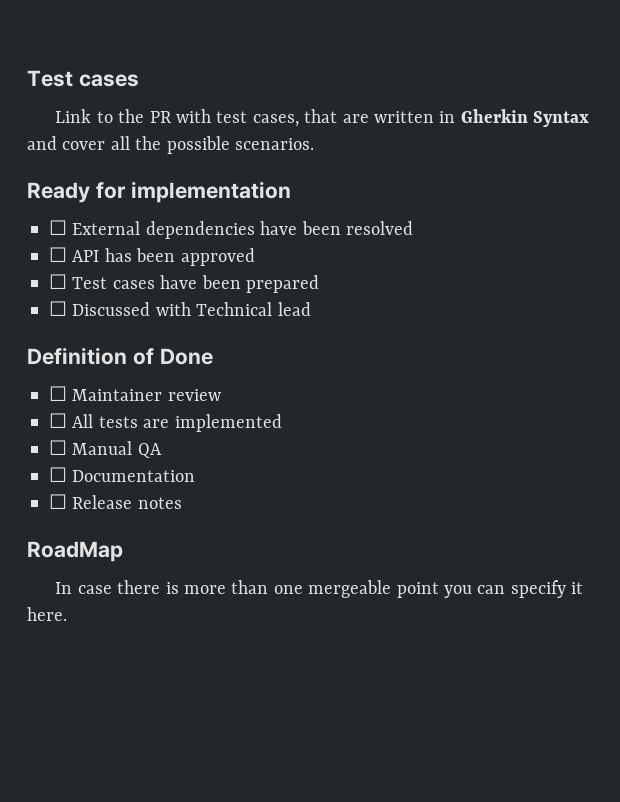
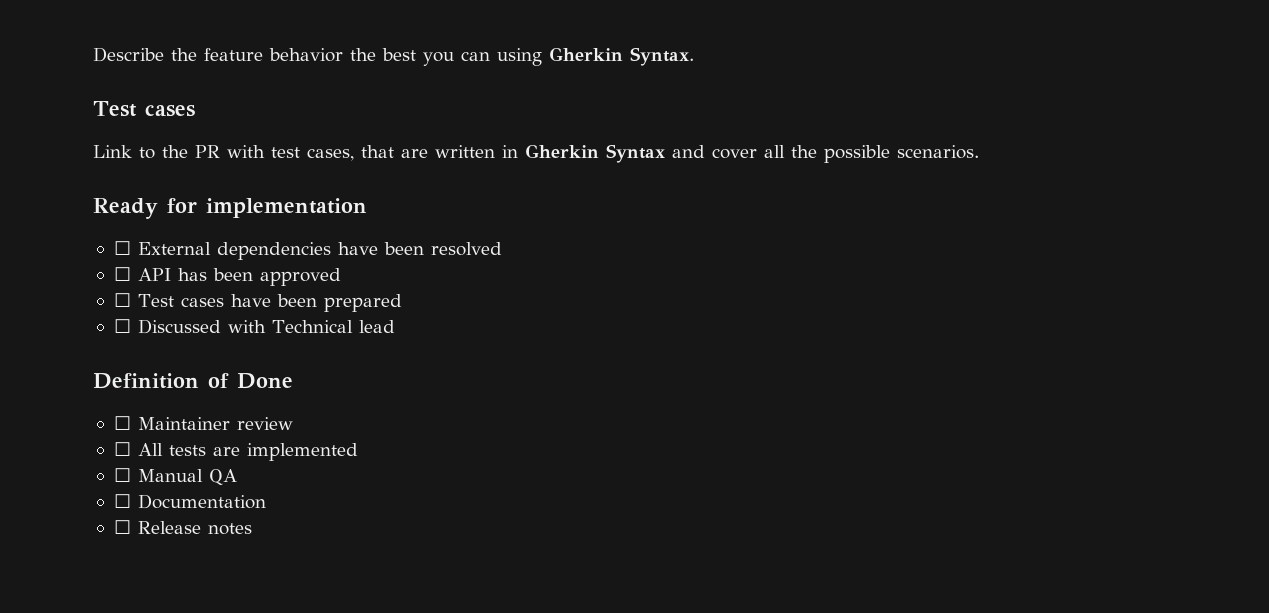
+ Describe the feature behavior the best you can using Gherkin Syntax.
- RoadMap
- In case there is more than one mergeable point you can specify it here.

